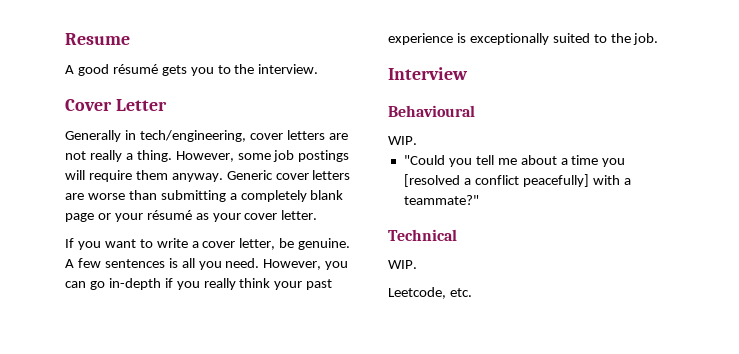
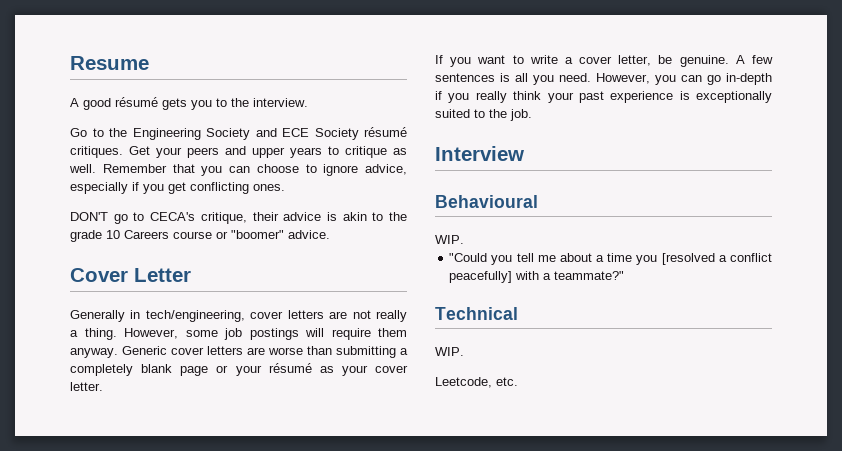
+ Go to the Engineering Society and ECE Society résumé critiques. Get your peers and upper years to critique as well. Remember that you can choose to ignore advice, especially if you get conflicting ones.
+ DON'T go to CECA's critique, their advice is akin to the grade 10 Careers course or "boomer" advice.

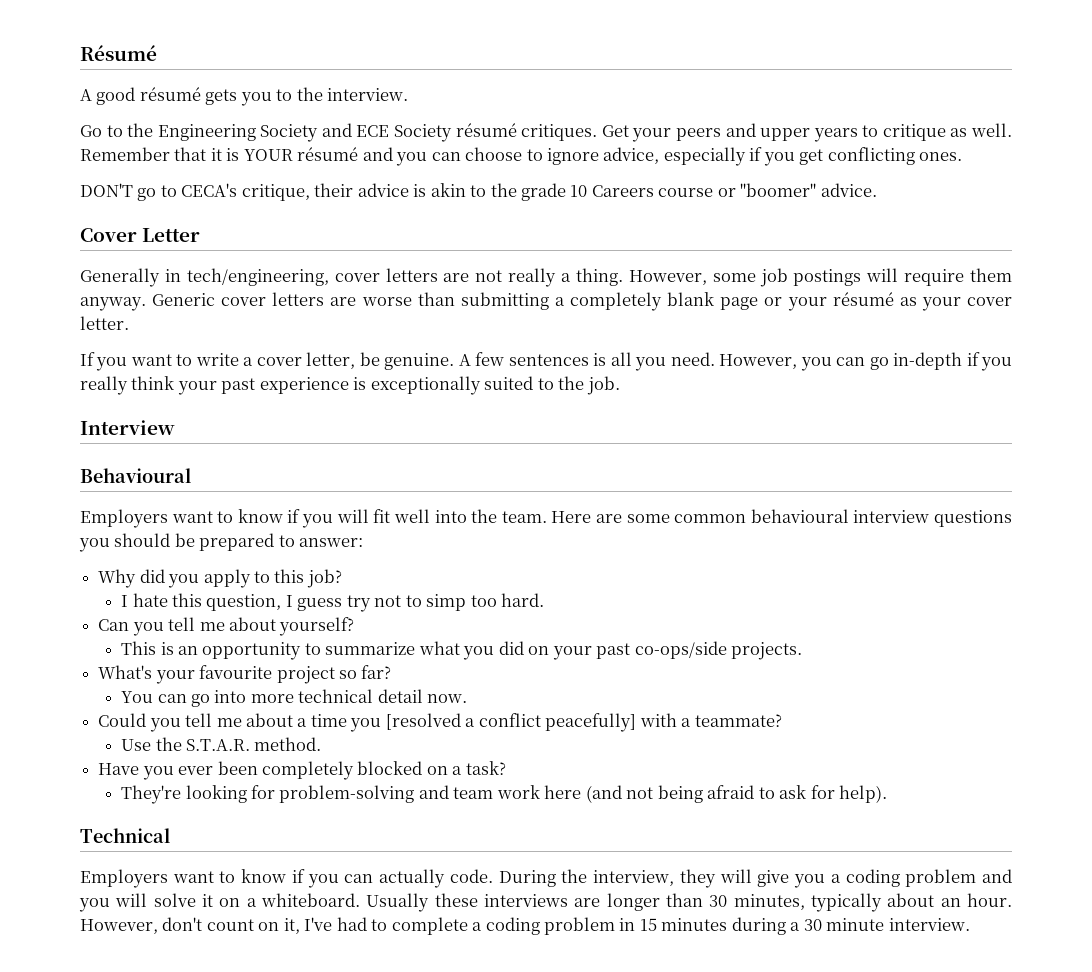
- Resume
+ Résumé
- Remember that you can choose to ignore advice, especially if you get conflicting ones.
+ Remember that it is YOUR résumé and you can choose to ignore advice, especially if you get conflicting ones.
  Behavioural
- WIP.
- "Could you tell me about a time you [resolved a conflict peacefully] with a teammate?"
+ Employers want to know if you will fit well into the team. Here are some common behavioural interview questions you should be prepared to answer:
+ Why did you apply to this job?
+ I hate this question, I guess try not to simp too hard.
+ Can you tell me about yourself?
+ This is an opportunity to summarize what you did on your past co-ops/side projects.
+ What's your favourite project so far?
+ You can go into more technical detail now.
+ Could you tell me about a time you [resolved a conflict peacefully] with a teammate?
+ Use the S.T.A.R. method.
+ Have you ever been completely blocked on a task?
+ They're looking for problem-solving and team work here (and not being afraid to ask for help).
  Technical
- WIP.
- Leetcode, etc.
+ Employers want to know if you can actually code. During the interview, they will give you a coding problem and you will solve it on a whiteboard. Usually these interviews are longer than 30 minutes, typically about an hour. However, don't count on it, I've had to complete a coding problem in 15 minutes during a 30 minute interview.

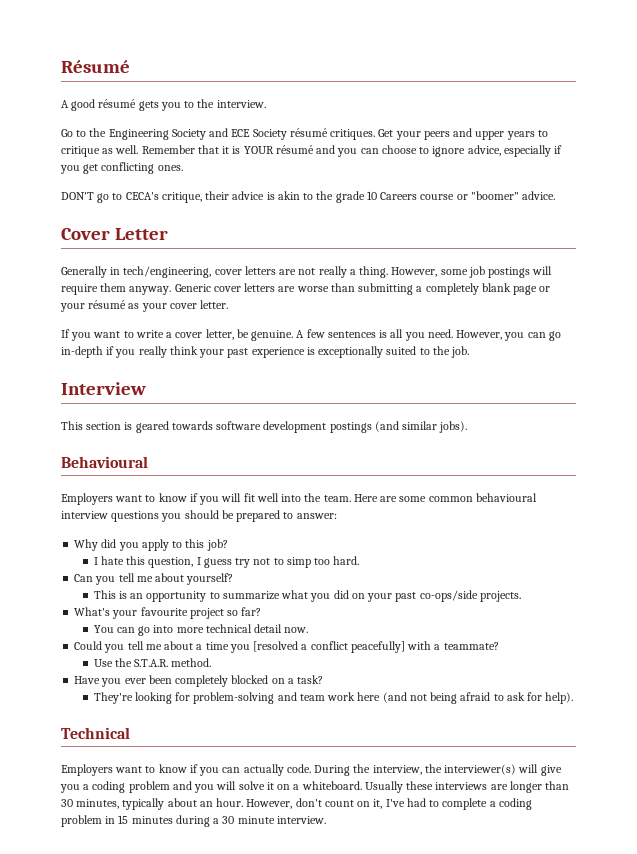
+ This section is geared towards software development postings (and similar jobs).
- During the interview, they will give you a coding problem and you will solve it on a whiteboard.
+ During the interview, the interviewer(s) will give you a coding problem and you will solve it on a whiteboard.

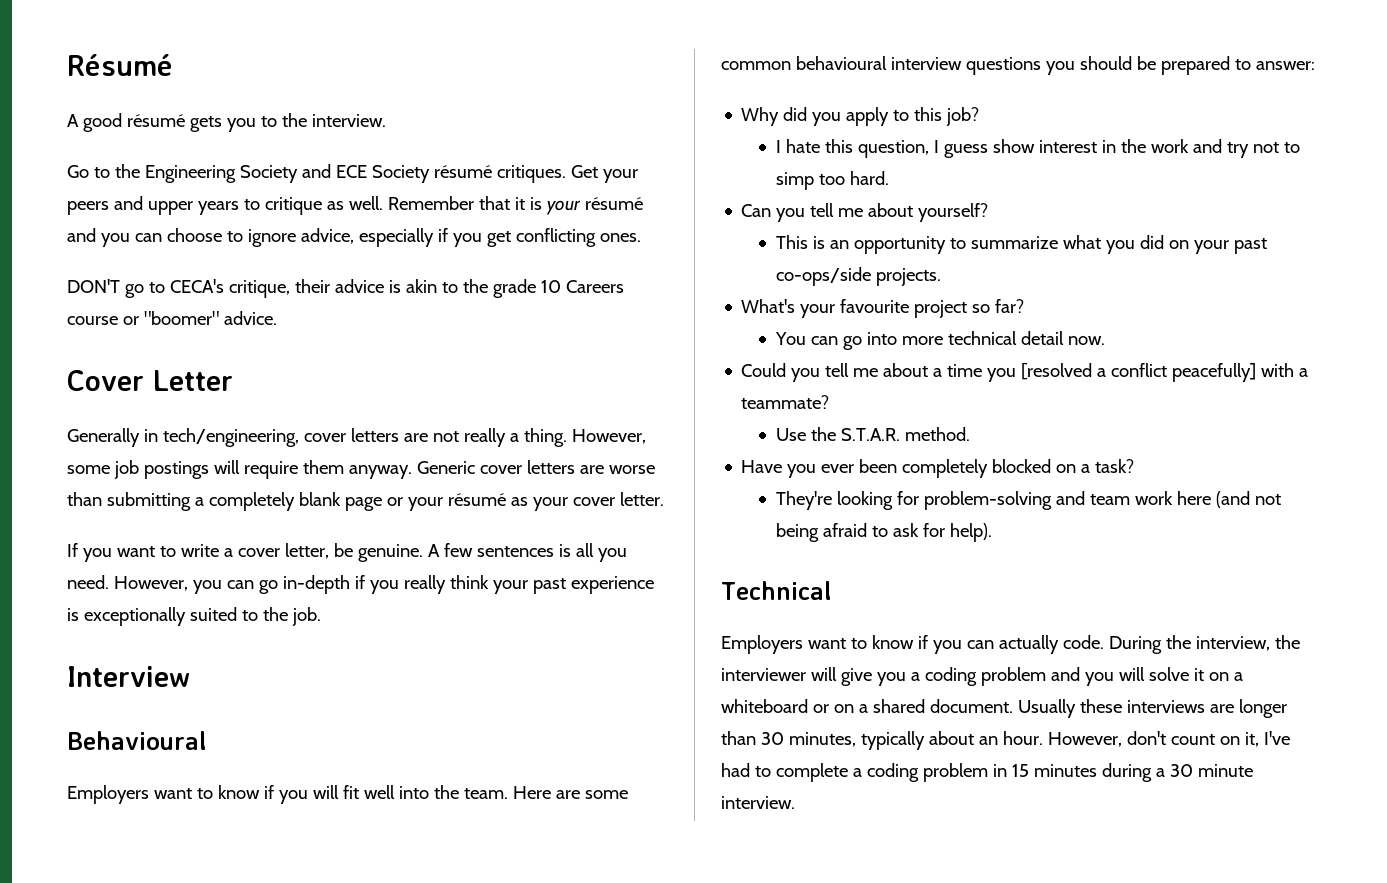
- Remember that it is YOUR résumé and you can choose to ignore advice, especially if you get conflicting ones.
+ Remember that it is your résumé and you can choose to ignore advice, especially if you get conflicting ones.
- This section is geared towards software development postings (and similar jobs).
- I hate this question, I guess try not to simp too hard.
+ I hate this question, I guess show interest in the work and try not to simp too hard.
- During the interview, the interviewer(s) will give you a coding problem and you will solve it on a whiteboard.
+ During the interview, the interviewer will give you a coding problem and you will solve it on a whiteboard or on a shared document.

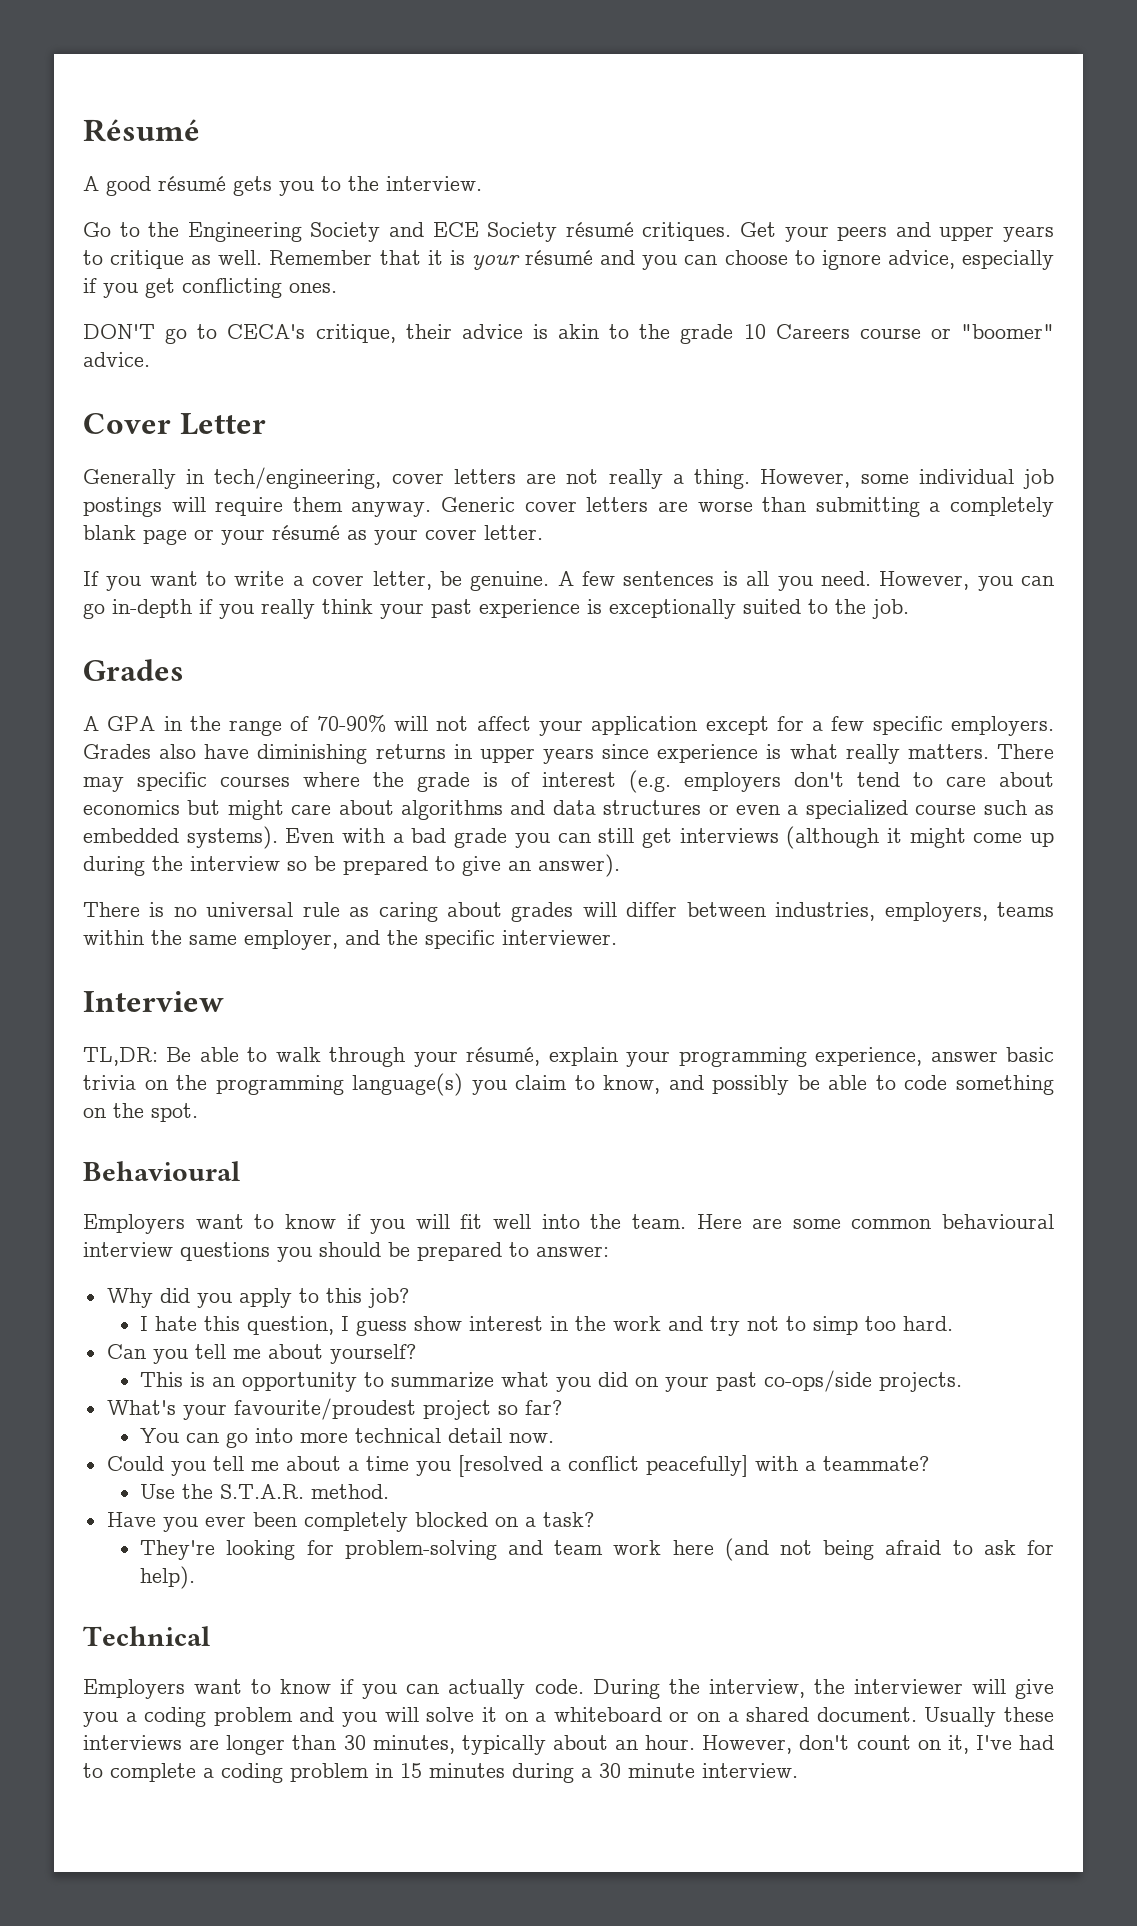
- However, some job postings will require them anyway.
+ However, some individual job postings will require them anyway.
  However, you can go in-depth if you really think your past experience is exceptionally suited to the job.
+ Grades
+ A GPA in the range of 70-90% will not affect your application except for a few specific employers. Grades also have diminishing returns in upper years since experience is what really matters. There may specific courses where the grade is of interest (e.g. employers don't tend to care about economics but might care about algorithms and data structures or even a specialized course such as embedded systems). Even with a bad grade you can still get interviews (although it might come up during the interview so be prepared to give an answer).
+ There is no universal rule as caring about grades will differ between industries, employers, teams within the same employer, and the specific interviewer.
  Interview
+ TL,DR: Be able to walk through your résumé, explain your programming experience, answer basic trivia on the programming language(s) you claim to know, and possibly be able to code something on the spot.
- What's your favourite project so far?
+ What's your favourite/proudest project so far?

